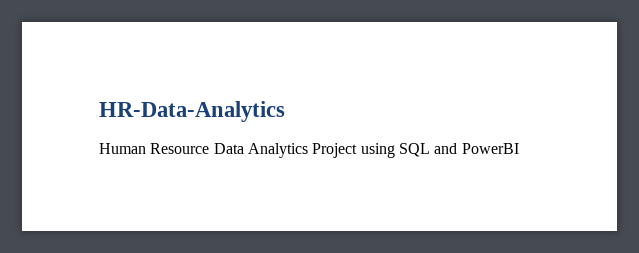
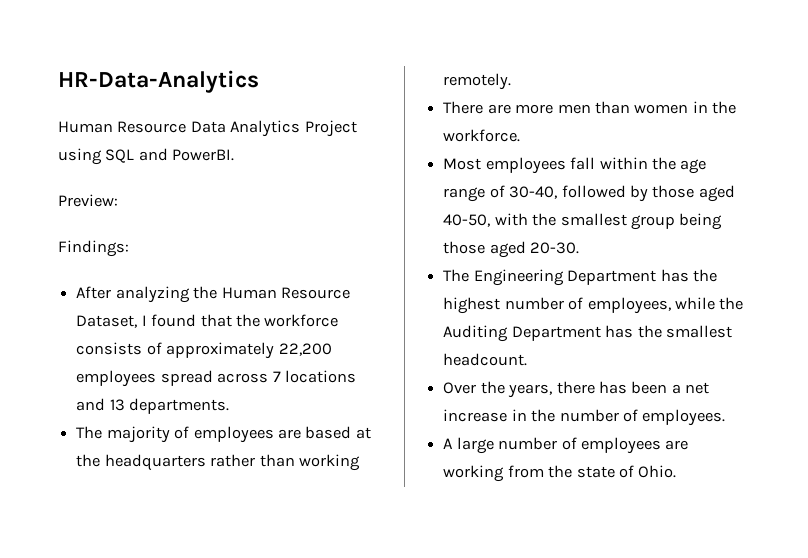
- Human Resource Data Analytics Project using SQL and PowerBI
+ Human Resource Data Analytics Project using SQL and PowerBI.
+ Preview:
+ Findings:
+ After analyzing the Human Resource Dataset, I found that the workforce consists of approximately 22,200 employees spread across 7 locations and 13 departments.
+ The majority of employees are based at the headquarters rather than working remotely.
+ There are more men than women in the workforce.
+ Most employees fall within the age range of 30-40, followed by those aged 40-50, with the smallest group being those aged 20-30.
+ The Engineering Department has the highest number of employees, while the Auditing Department has the smallest headcount.
+ Over the years, there has been a net increase in the number of employees.
+ A large number of employees are working from the state of Ohio.

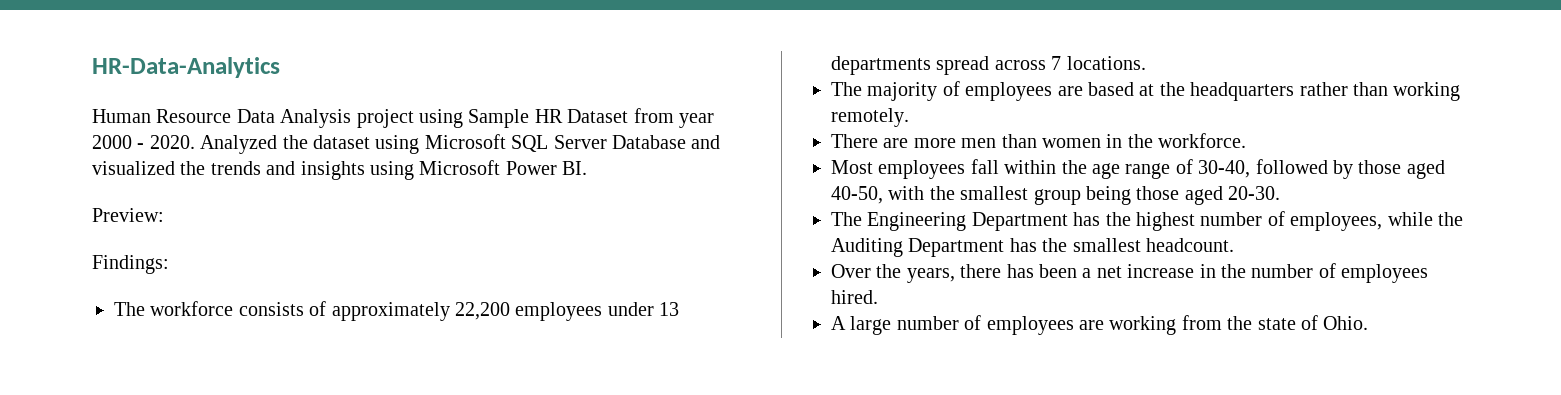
- Human Resource Data Analytics Project using SQL and PowerBI.
+ Human Resource Data Analysis project using Sample HR Dataset from year 2000 - 2020. Analyzed the dataset using Microsoft SQL Server Database and visualized the trends and insights using Microsoft Power BI.
  Preview:
  Findings:
- After analyzing the Human Resource Dataset, I found that the workforce consists of approximately 22,200 employees spread across 7 locations and 13 departments.
+ The workforce consists of approximately 22,200 employees under 13 departments spread across 7 locations.
- Over the years, there has been a net increase in the number of employees.
+ Over the years, there has been a net increase in the number of employees hired.

